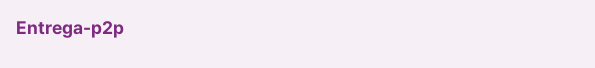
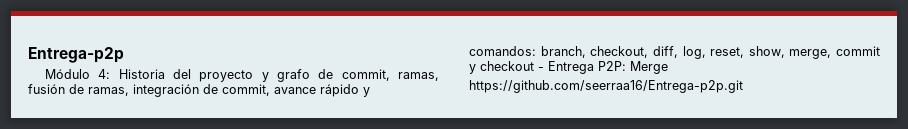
+ Módulo 4: Historia del proyecto y grafo de commit, ramas, fusión de ramas, integración de commit, avance rápido y comandos: branch, checkout, diff, log, reset, show, merge, commit y checkout - Entrega P2P: Merge
+ https://github.com/seerraa16/Entrega-p2p.git

